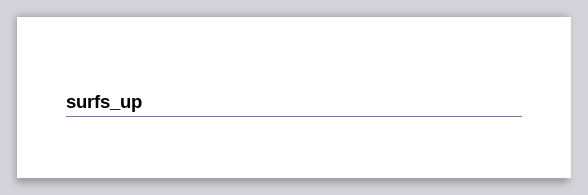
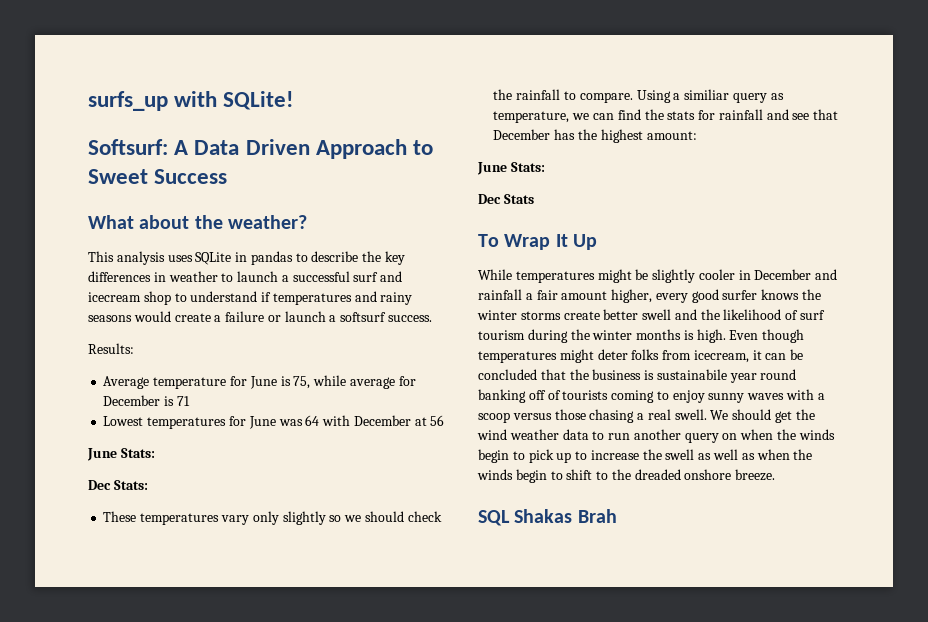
- surfs_up
+ surfs_up with SQLite!
+ Softsurf: A Data Driven Approach to Sweet Success
+ What about the weather?
+ This analysis uses SQLite in pandas to describe the key differences in weather to launch a successful surf and icecream shop to understand if temperatures and rainy seasons would create a failure or launch a softsurf success.
+ Results:
+ Average temperature for June is 75, while average for December is 71
+ Lowest temperatures for June was 64 with December at 56
+ June Stats:
+ Dec Stats:
+ These temperatures vary only slightly so we should check the rainfall to compare. Using a similiar query as temperature, we can find the stats for rainfall and see that December has the highest amount:
+ June Stats:
+ Dec Stats
+ To Wrap It Up
+ While temperatures might be slightly cooler in December and rainfall a fair amount higher, every good surfer knows the winter storms create better swell and the likelihood of surf tourism during the winter months is high. Even though temperatures might deter folks from icecream, it can be concluded that the business is sustainabile year round banking off of tourists coming to enjoy sunny waves with a scoop versus those chasing a real swell. We should get the wind weather data to run another query on when the winds begin to pick up to increase the swell as well as when the winds begin to shift to the dreaded onshore breeze.
+ SQL Shakas Brah

